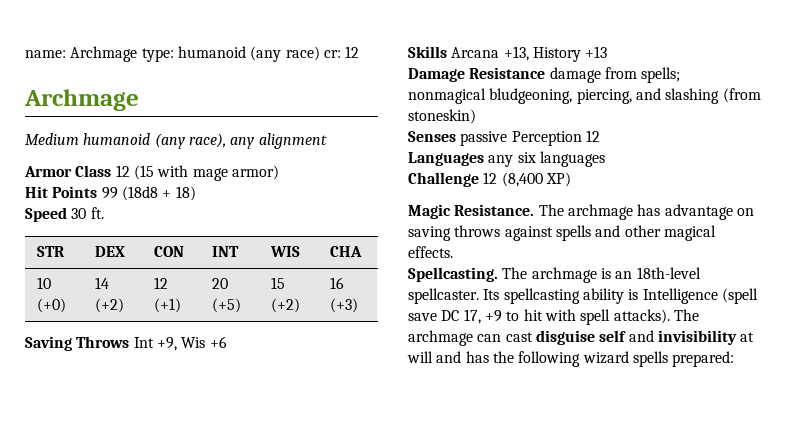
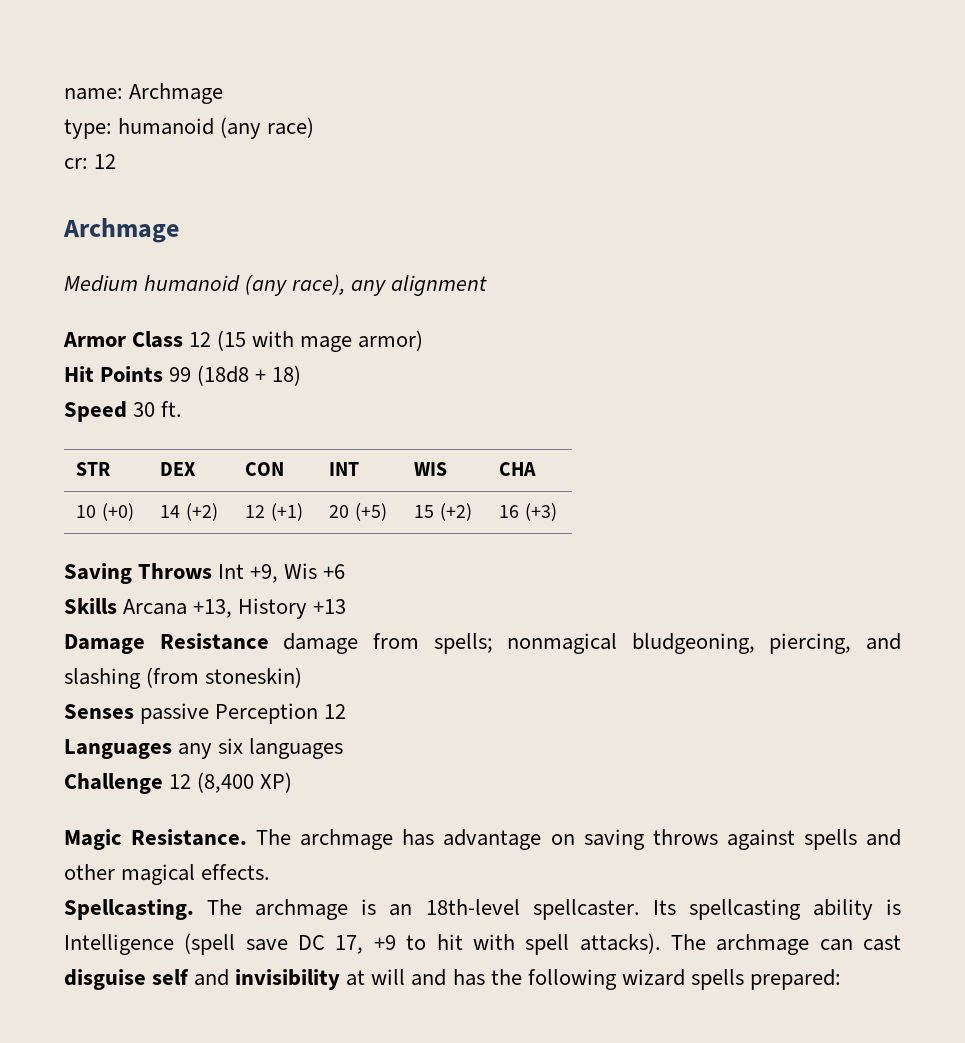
- name: Archmage type: humanoid (any race) cr: 12
+ name: Archmage
+ type: humanoid (any race)
+ cr: 12

